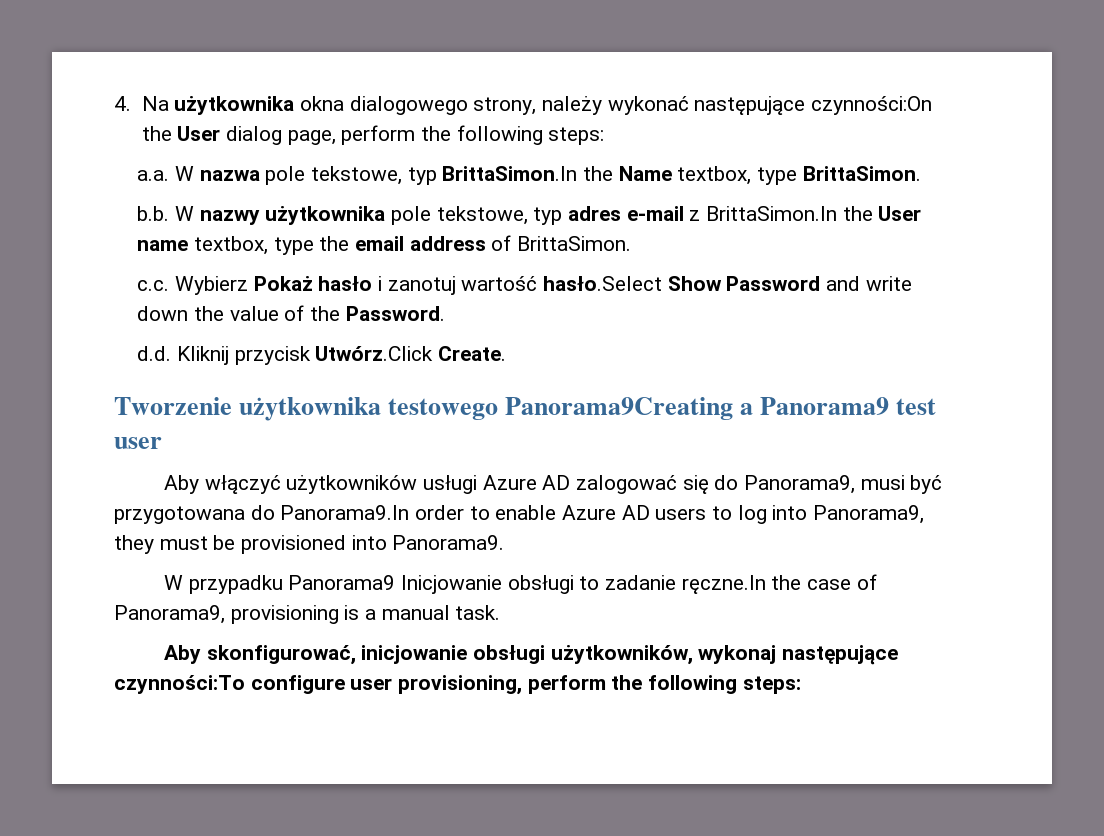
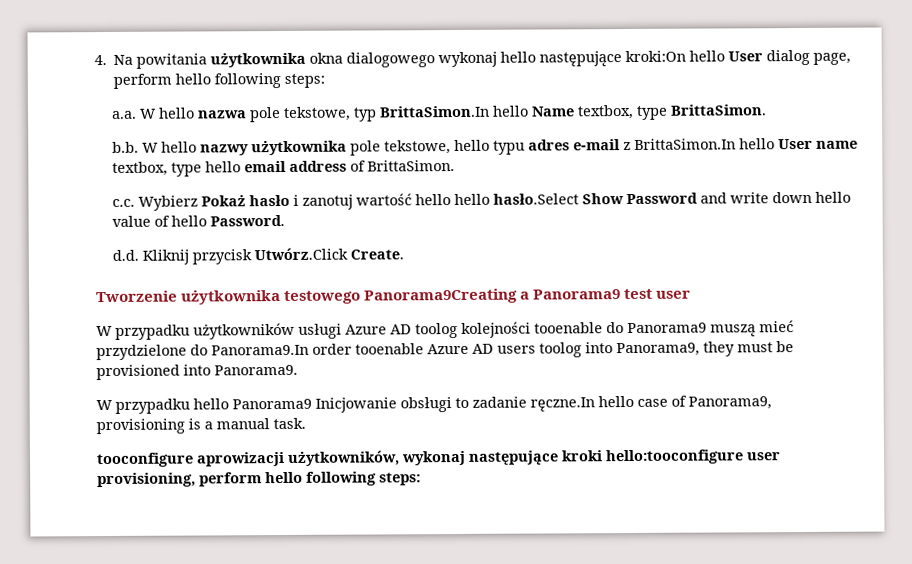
- 4. Na użytkownika okna dialogowego strony, należy wykonać następujące czynności:On the User dialog page, perform the following steps:
+ 4. Na powitania użytkownika okna dialogowego wykonaj hello następujące kroki:On hello User dialog page, perform hello following steps:
- a.a. W nazwa pole tekstowe, typ BrittaSimon.In the Name textbox, type BrittaSimon.
+ a.a. W hello nazwa pole tekstowe, typ BrittaSimon.In hello Name textbox, type BrittaSimon.
- b.b. W nazwy użytkownika pole tekstowe, typ adres e-mail z BrittaSimon.In the User name textbox, type the email address of BrittaSimon.
+ b.b. W hello nazwy użytkownika pole tekstowe, hello typu adres e-mail z BrittaSimon.In hello User name textbox, type hello email address of BrittaSimon.
- c.c. Wybierz Pokaż hasło i zanotuj wartość hasło.Select Show Password and write down the value of the Password.
+ c.c. Wybierz Pokaż hasło i zanotuj wartość hello hello hasło.Select Show Password and write down hello value of hello Password.
- Aby włączyć użytkowników usługi Azure AD zalogować się do Panorama9, musi być przygotowana do Panorama9.In order to enable Azure AD users to log into Panorama9, they must be provisioned into Panorama9.
+ W przypadku użytkowników usługi Azure AD toolog kolejności tooenable do Panorama9 muszą mieć przydzielone do Panorama9.In order tooenable Azure AD users toolog into Panorama9, they must be provisioned into Panorama9.
- W przypadku Panorama9 Inicjowanie obsługi to zadanie ręczne.In the case of Panorama9, provisioning is a manual task.
+ W przypadku hello Panorama9 Inicjowanie obsługi to zadanie ręczne.In hello case of Panorama9, provisioning is a manual task.
- Aby skonfigurować, inicjowanie obsługi użytkowników, wykonaj następujące czynności:To configure user provisioning, perform the following steps:
+ tooconfigure aprowizacji użytkowników, wykonaj następujące kroki hello:tooconfigure user provisioning, perform hello following steps:

